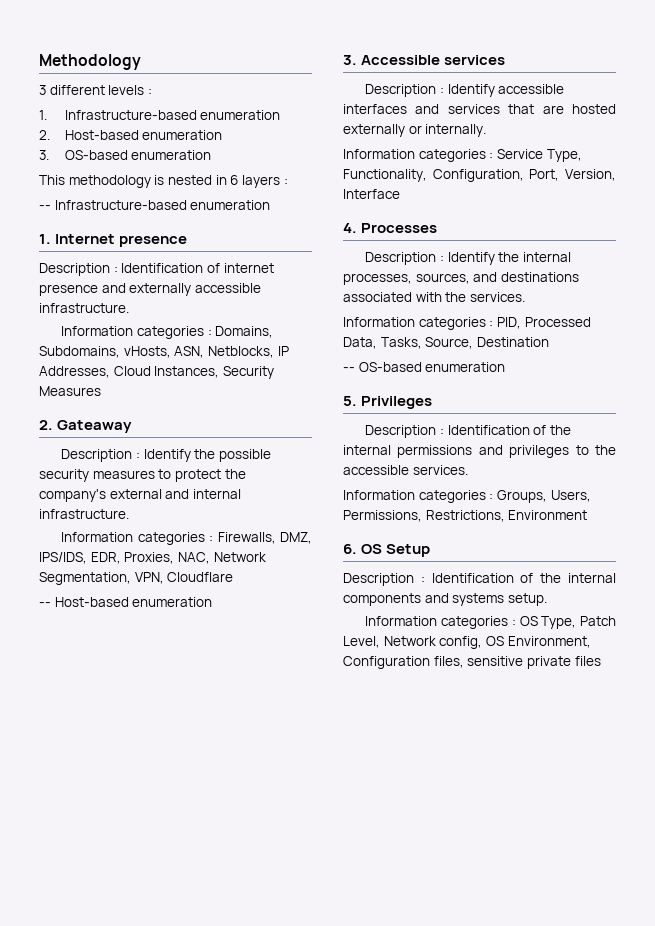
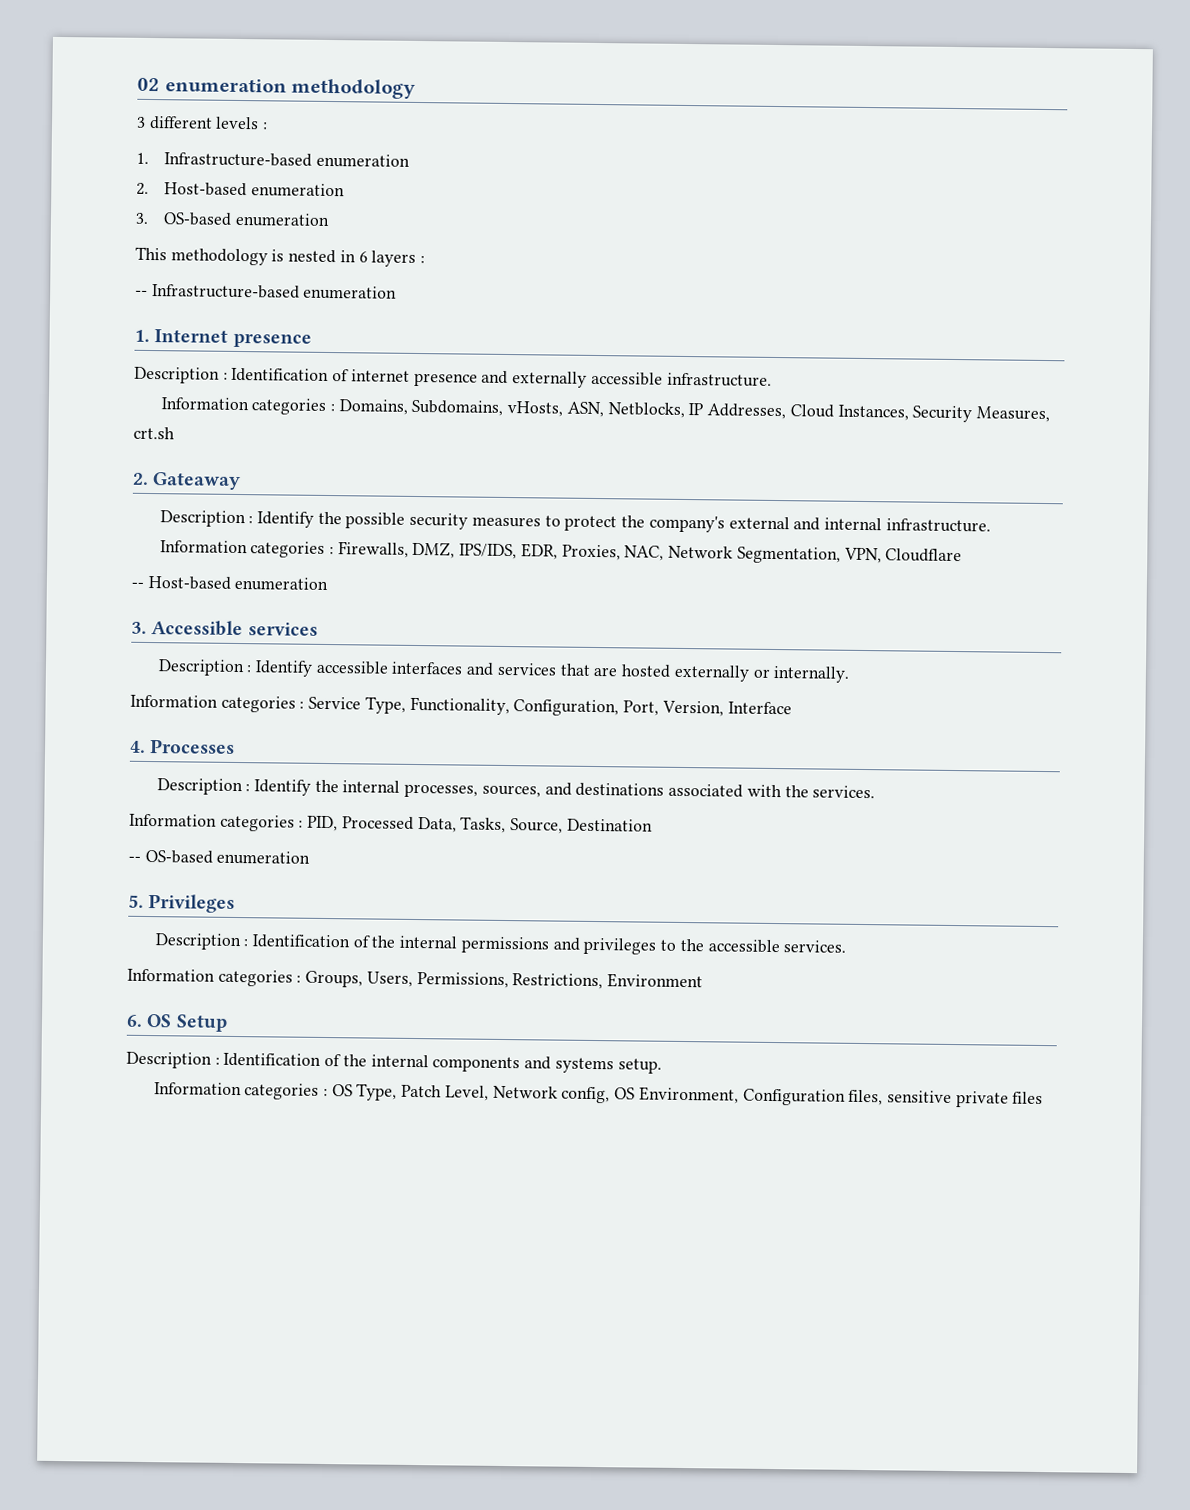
- Methodology
+ 02 enumeration methodology
- Information categories : Domains, Subdomains, vHosts, ASN, Netblocks, IP Addresses, Cloud Instances, Security Measures
+ Information categories : Domains, Subdomains, vHosts, ASN, Netblocks, IP Addresses, Cloud Instances, Security Measures, crt.sh

